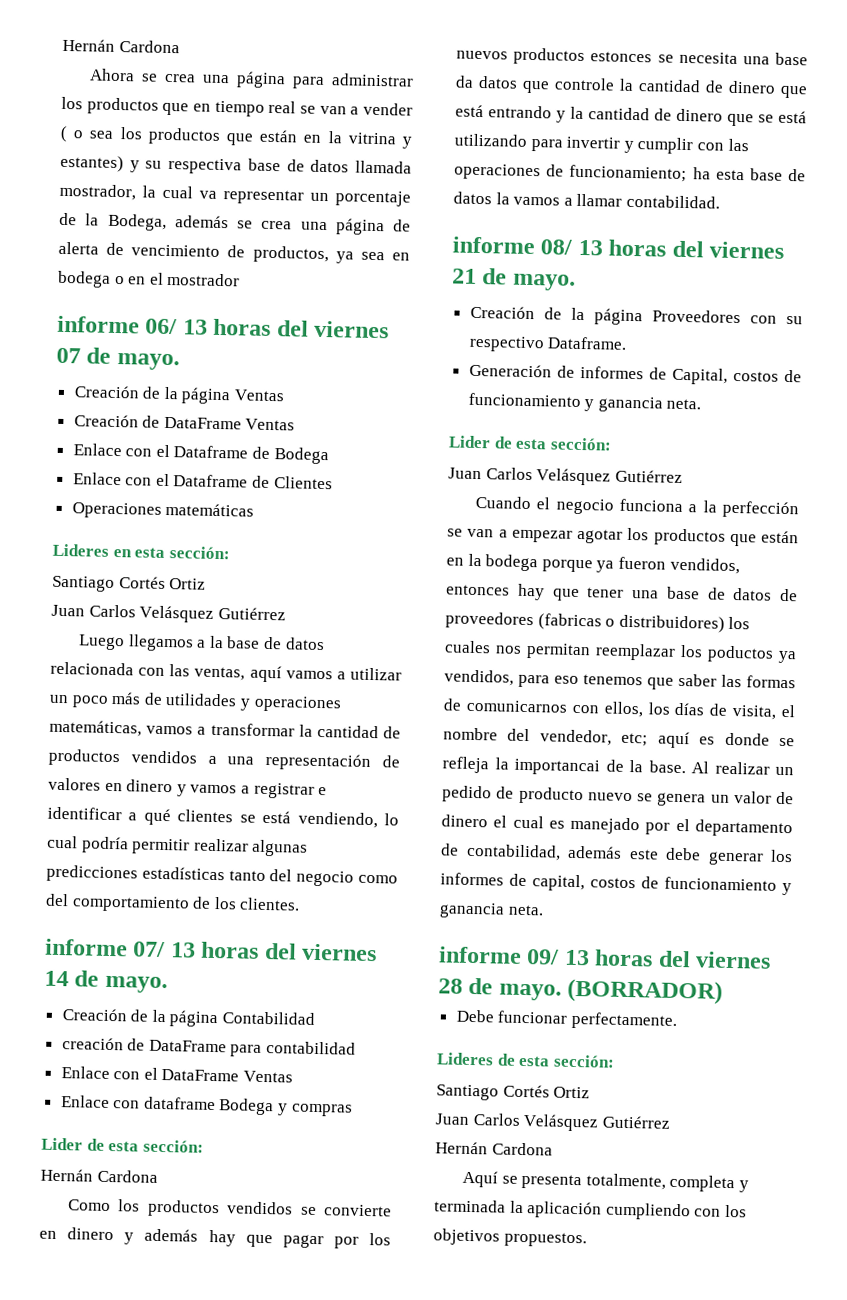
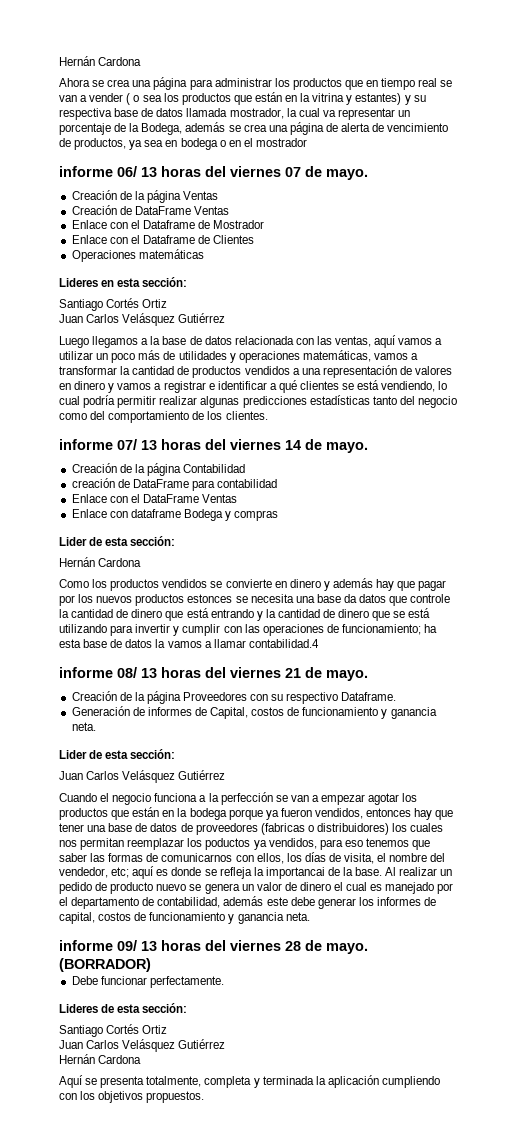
- Enlace con el Dataframe de Bodega
+ Enlace con el Dataframe de Mostrador
- Como los productos vendidos se convierte en dinero y además hay que pagar por los nuevos productos estonces se necesita una base da datos que controle la cantidad de dinero que está entrando y la cantidad de dinero que se está utilizando para invertir y cumplir con las operaciones de funcionamiento; ha esta base de datos la vamos a llamar contabilidad.
+ Como los productos vendidos se convierte en dinero y además hay que pagar por los nuevos productos estonces se necesita una base da datos que controle la cantidad de dinero que está entrando y la cantidad de dinero que se está utilizando para invertir y cumplir con las operaciones de funcionamiento; ha esta base de datos la vamos a llamar contabilidad.4

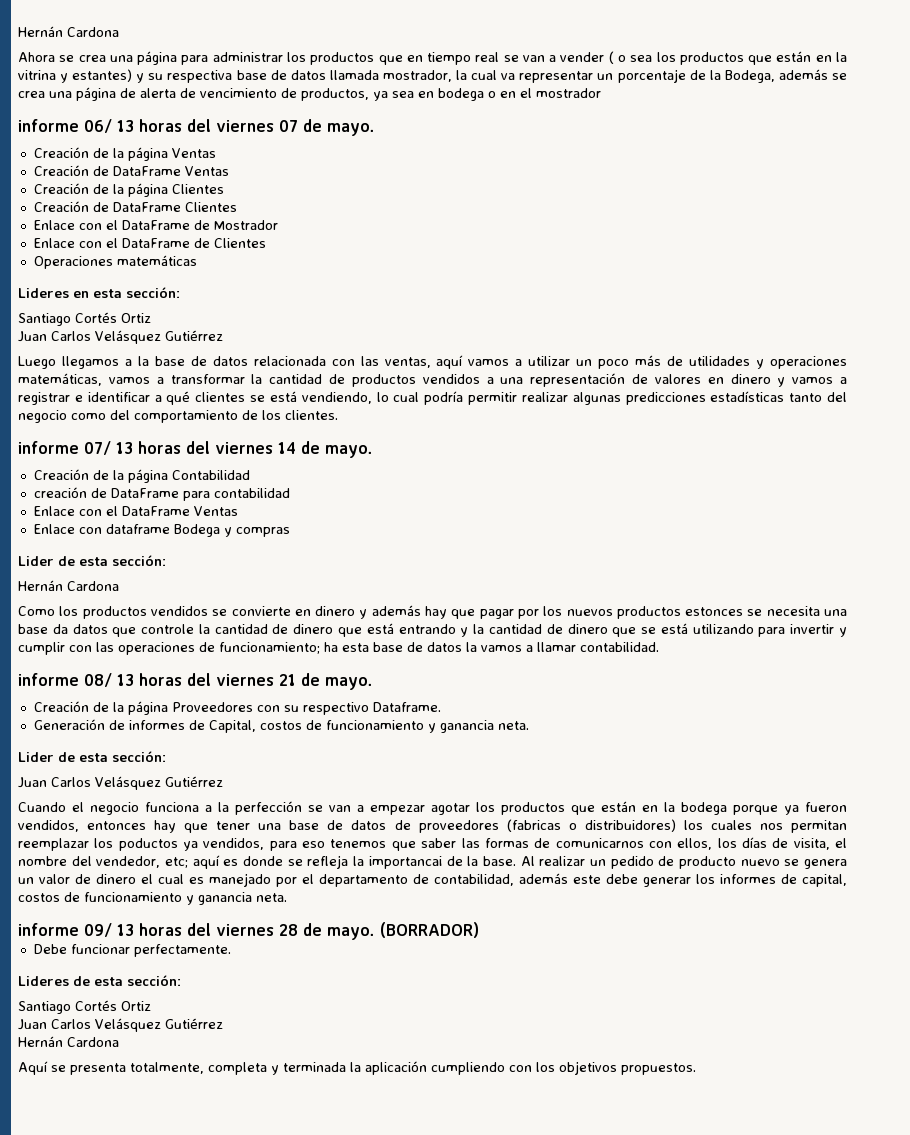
- Enlace con el Dataframe de Mostrador
+ Creación de la página Clientes
+ Creación de DataFrame Clientes
+ Enlace con el DataFrame de Mostrador
- Enlace con el Dataframe de Clientes
+ Enlace con el DataFrame de Clientes
- Como los productos vendidos se convierte en dinero y además hay que pagar por los nuevos productos estonces se necesita una base da datos que controle la cantidad de dinero que está entrando y la cantidad de dinero que se está utilizando para invertir y cumplir con las operaciones de funcionamiento; ha esta base de datos la vamos a llamar contabilidad.4
+ Como los productos vendidos se convierte en dinero y además hay que pagar por los nuevos productos estonces se necesita una base da datos que controle la cantidad de dinero que está entrando y la cantidad de dinero que se está utilizando para invertir y cumplir con las operaciones de funcionamiento; ha esta base de datos la vamos a llamar contabilidad.

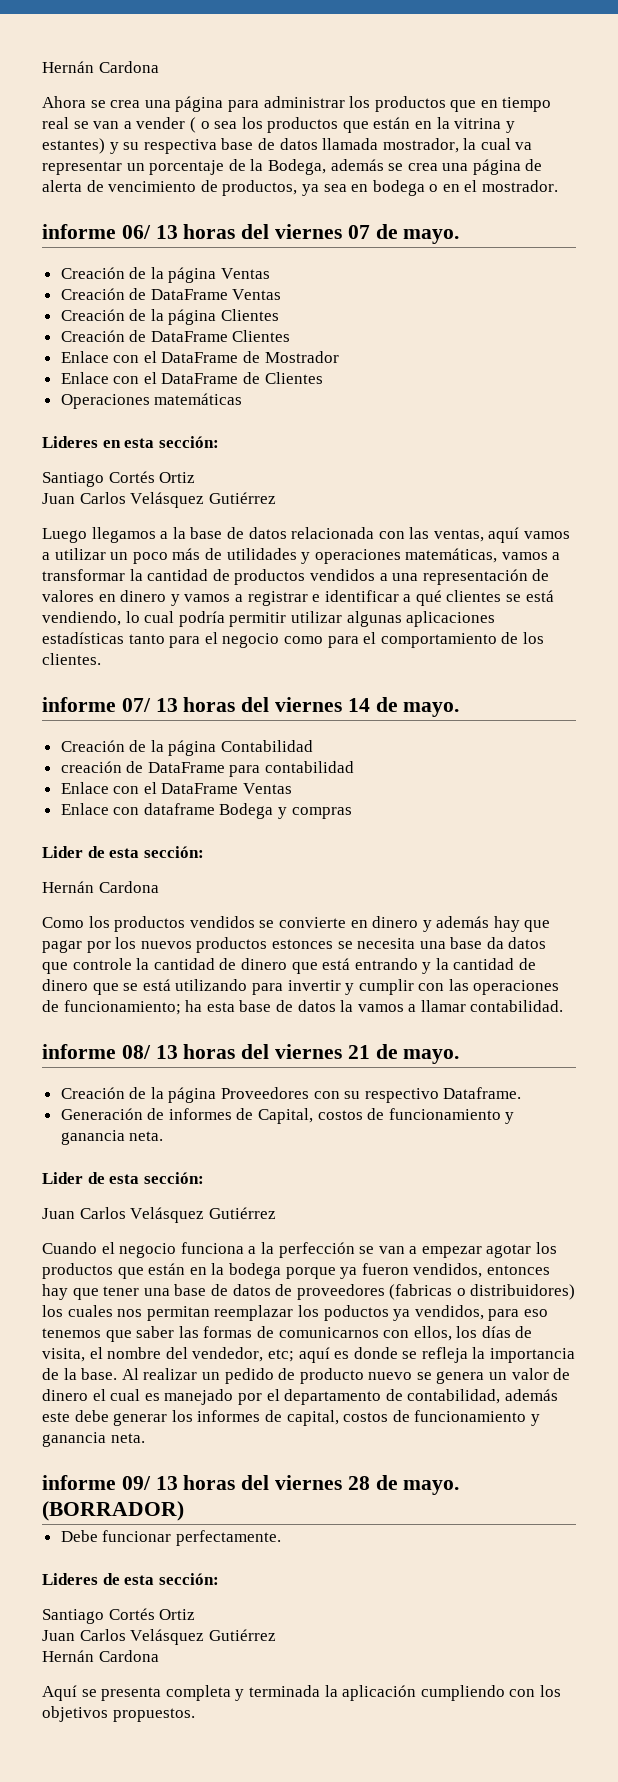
- Ahora se crea una página para administrar los productos que en tiempo real se van a vender ( o sea los productos que están en la vitrina y estantes) y su respectiva base de datos llamada mostrador, la cual va representar un porcentaje de la Bodega, además se crea una página de alerta de vencimiento de productos, ya sea en bodega o en el mostrador
+ Ahora se crea una página para administrar los productos que en tiempo real se van a vender ( o sea los productos que están en la vitrina y estantes) y su respectiva base de datos llamada mostrador, la cual va representar un porcentaje de la Bodega, además se crea una página de alerta de vencimiento de productos, ya sea en bodega o en el mostrador.
- Luego llegamos a la base de datos relacionada con las ventas, aquí vamos a utilizar un poco más de utilidades y operaciones matemáticas, vamos a transformar la cantidad de productos vendidos a una representación de valores en dinero y vamos a registrar e identificar a qué clientes se está vendiendo, lo cual podría permitir realizar algunas predicciones estadísticas tanto del negocio como del comportamiento de los clientes.
+ Luego llegamos a la base de datos relacionada con las ventas, aquí vamos a utilizar un poco más de utilidades y operaciones matemáticas, vamos a transformar la cantidad de productos vendidos a una representación de valores en dinero y vamos a registrar e identificar a qué clientes se está vendiendo, lo cual podría permitir utilizar algunas aplicaciones estadísticas tanto para el negocio como para el comportamiento de los clientes.
- aquí es donde se refleja la importancai de la base.
+ aquí es donde se refleja la importancia de la base.
- Aquí se presenta totalmente, completa y terminada la aplicación cumpliendo con los objetivos propuestos.
+ Aquí se presenta completa y terminada la aplicación cumpliendo con los objetivos propuestos.

